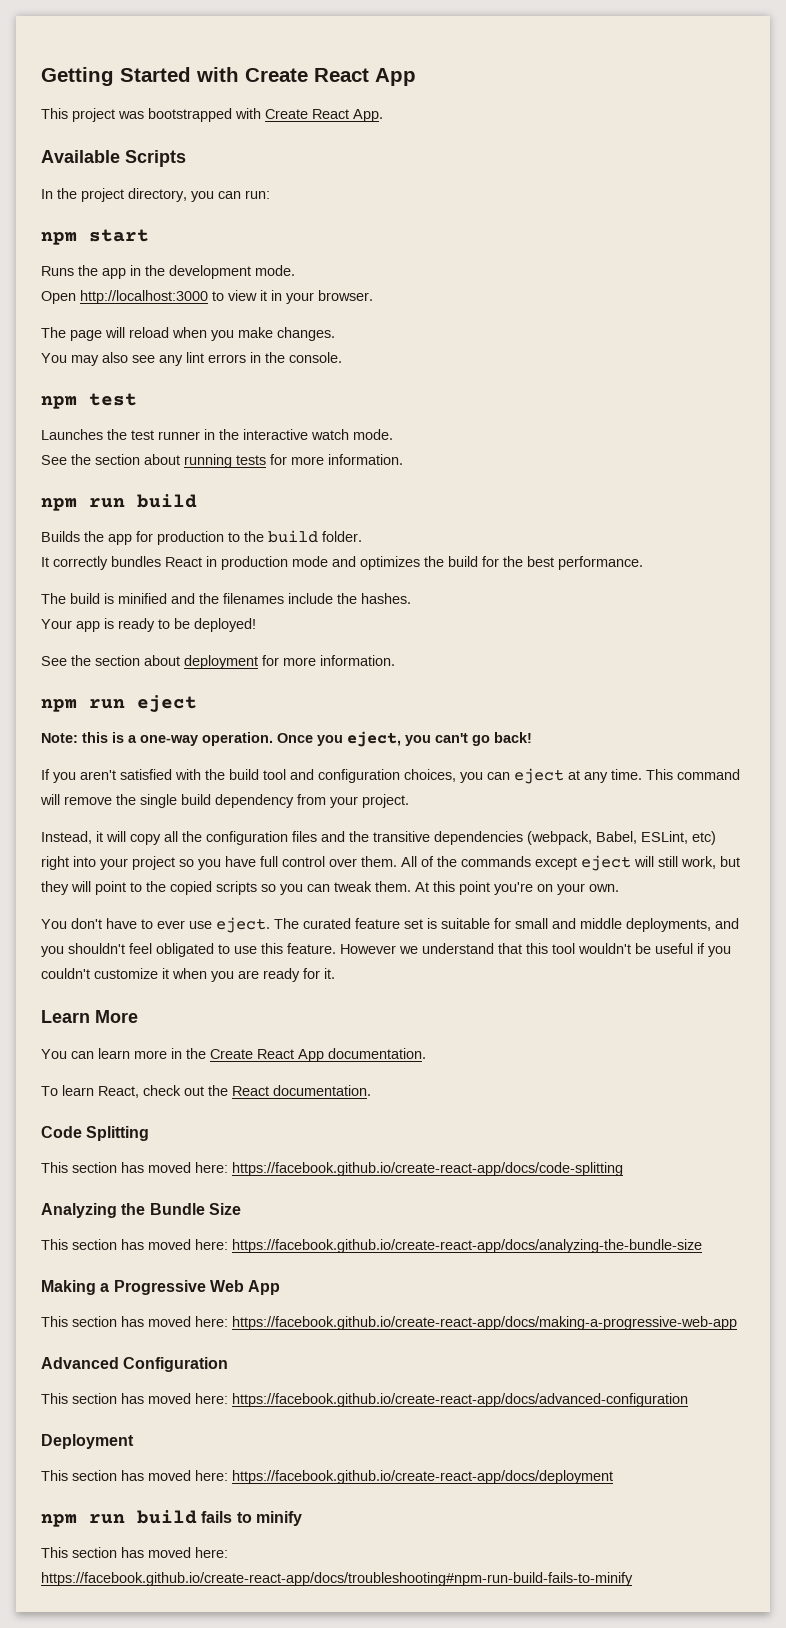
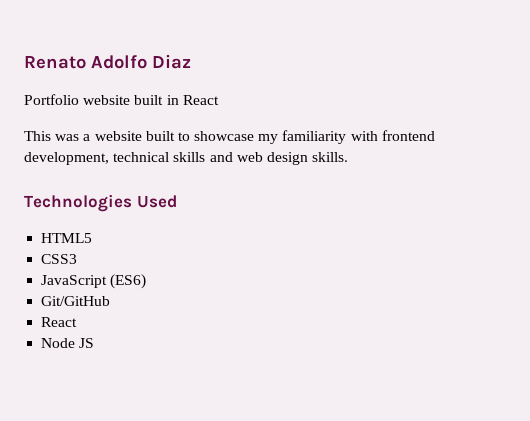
- Getting Started with Create React App
- This project was bootstrapped with Create React App.
- Available Scripts
- In the project directory, you can run:
- npm start
- Runs the app in the development mode.
- Open http://localhost:3000 to view it in your browser.
- The page will reload when you make changes.
- You may also see any lint errors in the console.
- npm test
- Launches the test runner in the interactive watch mode.
- See the section about running tests for more information.
- npm run build
- Builds the app for production to the build folder.
- It correctly bundles React in production mode and optimizes the build for the best performance.
- The build is minified and the filenames include the hashes.
- Your app is ready to be deployed!
- See the section about deployment for more information.
- npm run eject
- Note: this is a one-way operation. Once you eject, you can't go back!
- If you aren't satisfied with the build tool and configuration choices, you can eject at any time. This command will remove the single build dependency from your project.
- Instead, it will copy all the configuration files and the transitive dependencies (webpack, Babel, ESLint, etc) right into your project so you have full control over them. All of the commands except eject will still work, but they will point to the copied scripts so you can tweak them. At this point you're on your own.
- You don't have to ever use eject. The curated feature set is suitable for small and middle deployments, and you shouldn't feel obligated to use this feature. However we understand that this tool wouldn't be useful if you couldn't customize it when you are ready for it.
- Learn More
- You can learn more in the Create React App documentation.
- To learn React, check out the React documentation.
- Code Splitting
- This section has moved here: https://facebook.github.io/create-react-app/docs/code-splitting
- Analyzing the Bundle Size
- This section has moved here: https://facebook.github.io/create-react-app/docs/analyzing-the-bundle-size
- Making a Progressive Web App
- This section has moved here: https://facebook.github.io/create-react-app/docs/making-a-progressive-web-app
- Advanced Configuration
- This section has moved here: https://facebook.github.io/create-react-app/docs/advanced-configuration
- Deployment
- This section has moved here: https://facebook.github.io/create-react-app/docs/deployment
- npm run build fails to minify
- This section has moved here: https://facebook.github.io/create-react-app/docs/troubleshooting#npm-run-build-fails-to-minify
+ Renato Adolfo Diaz
+ Portfolio website built in React
+ This was a website built to showcase my familiarity with frontend development, technical skills and web design skills.
+ Technologies Used
+ HTML5
+ CSS3
+ JavaScript (ES6)
+ Git/GitHub
+ React
+ Node JS

